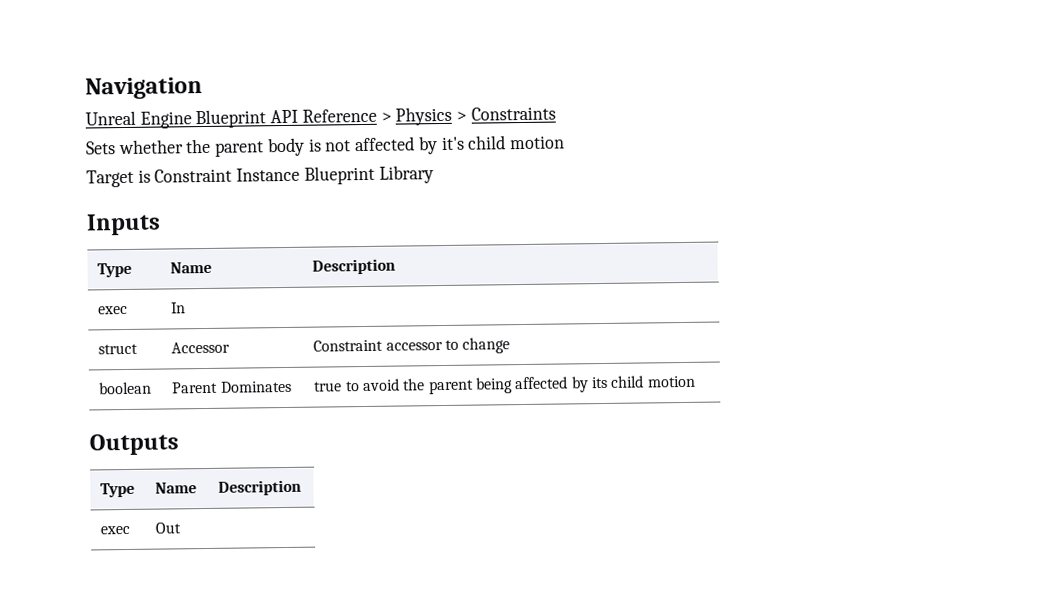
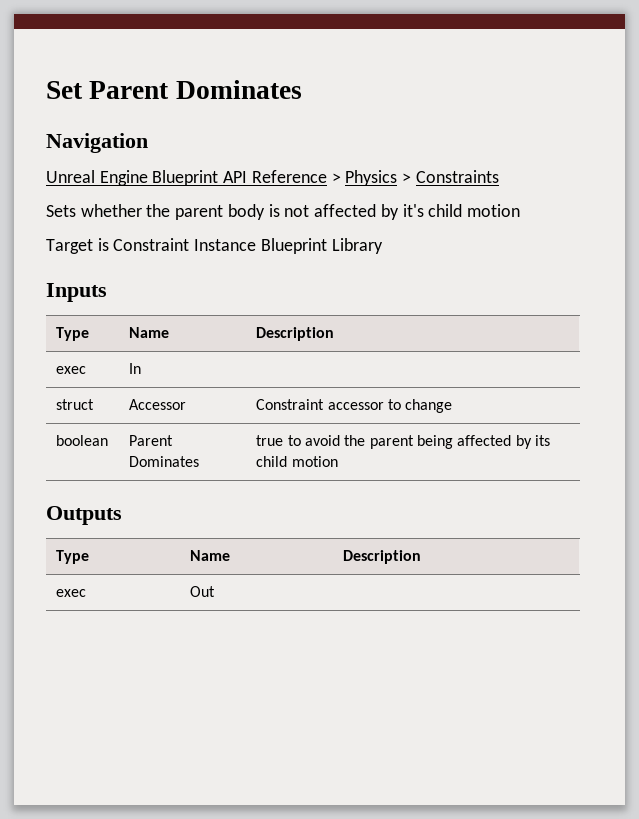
+ Set Parent Dominates

